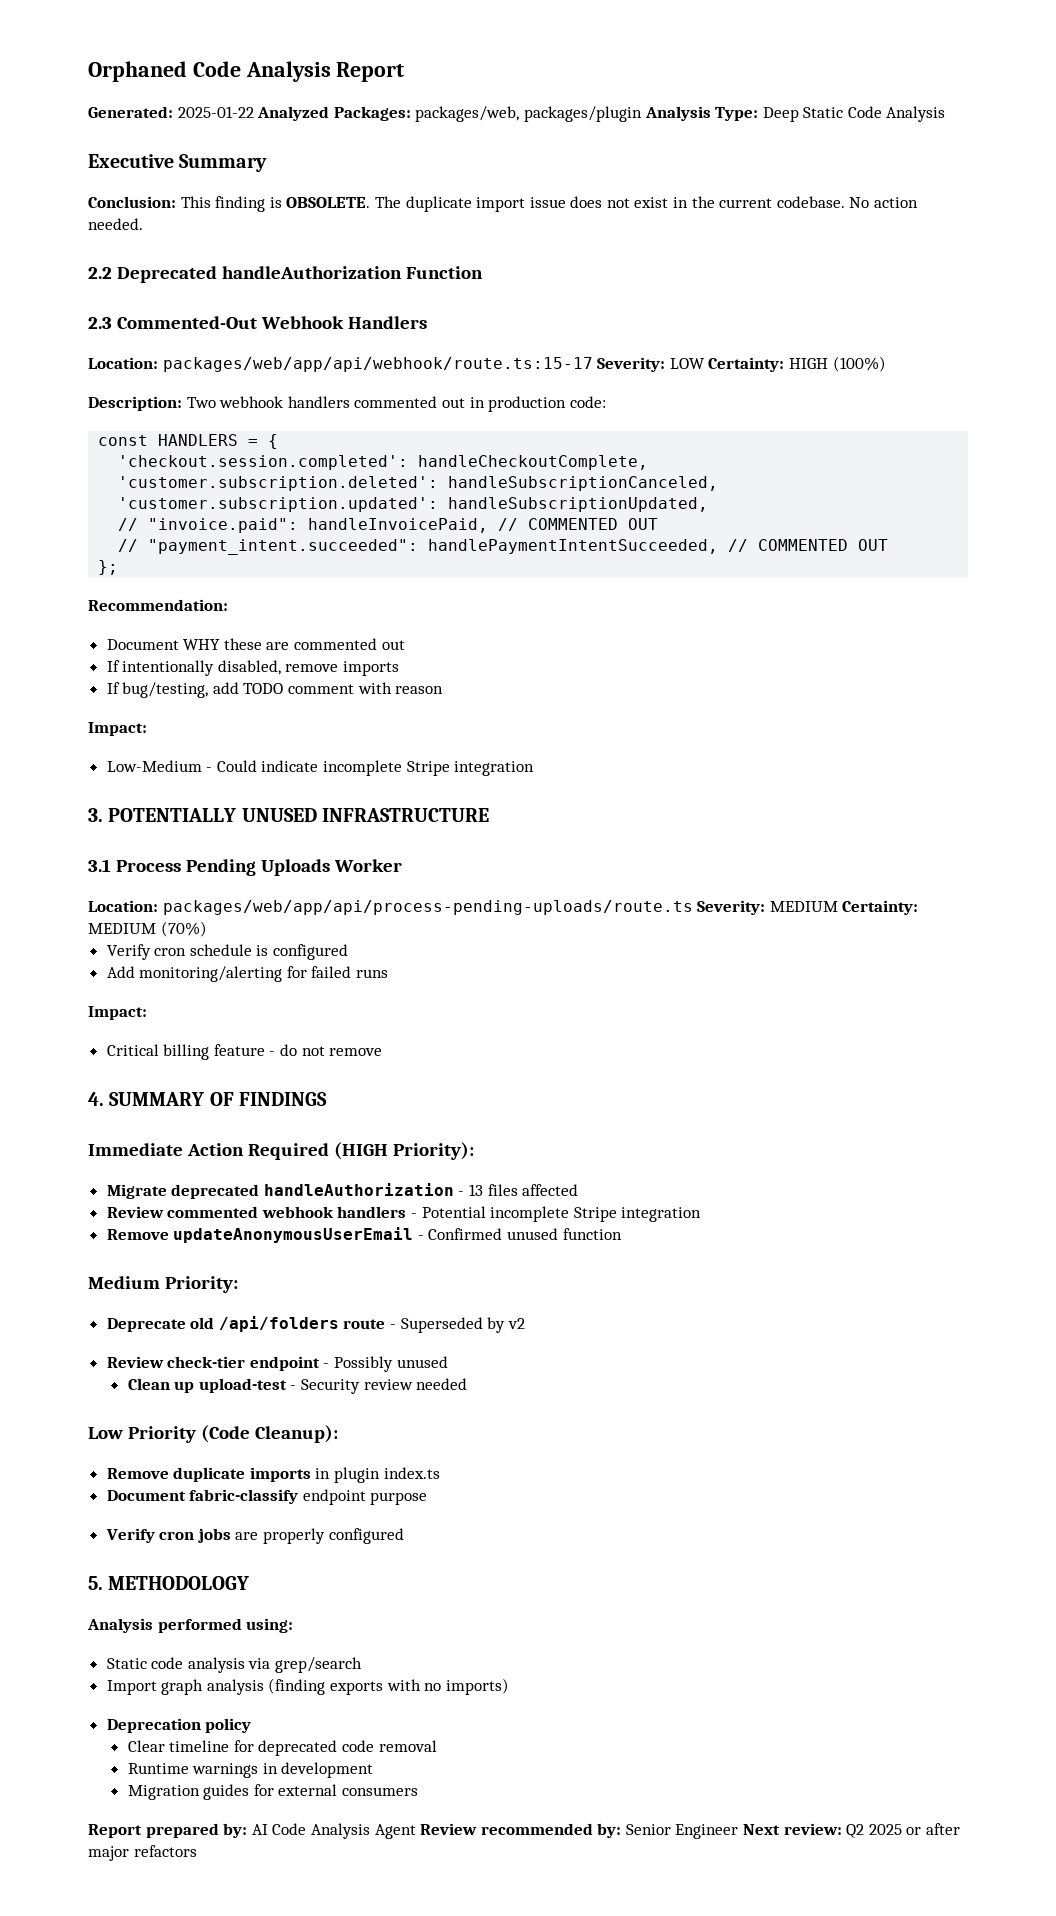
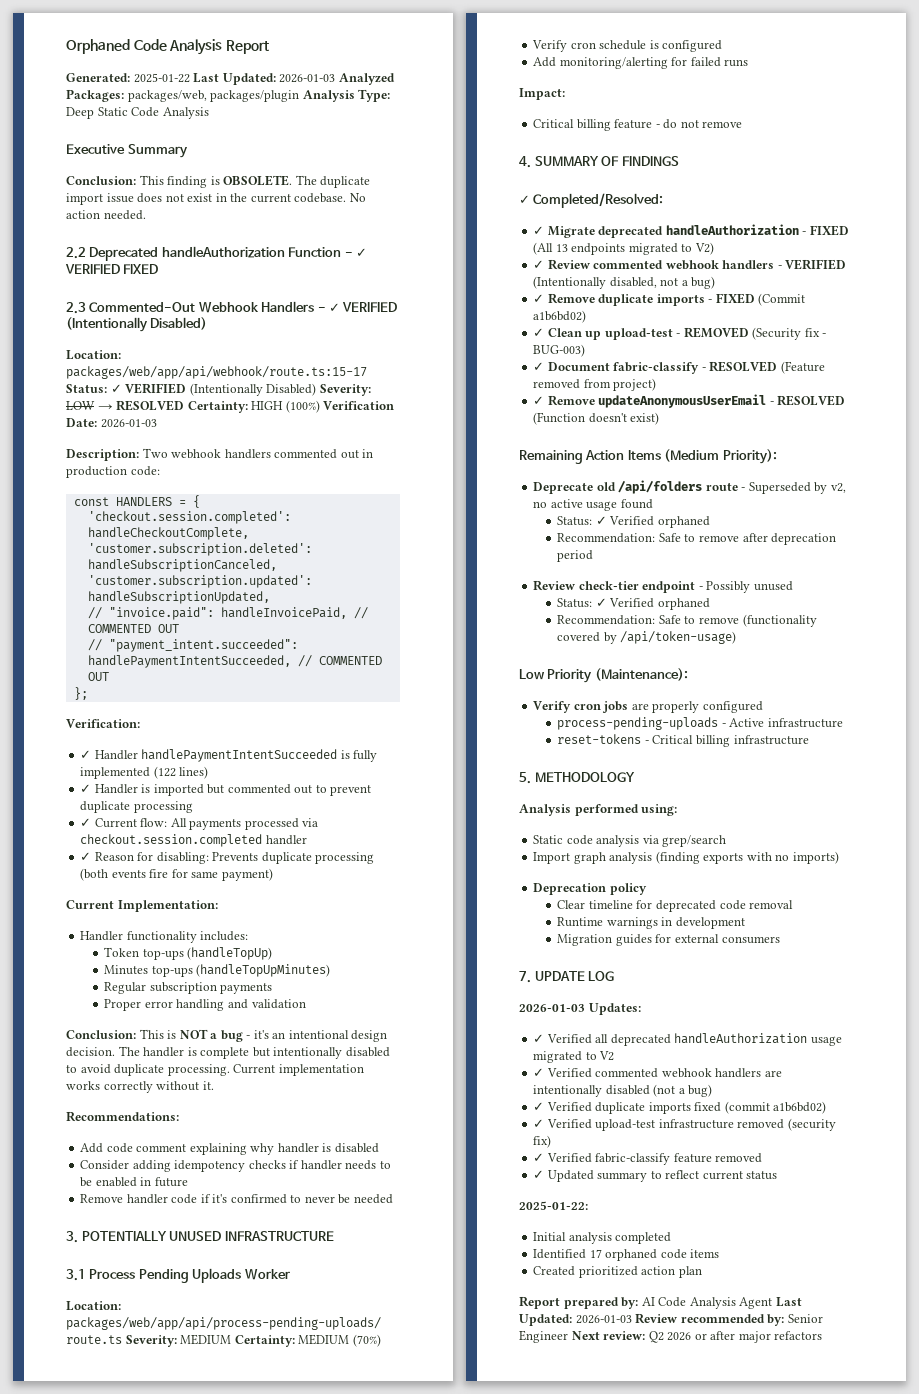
- Generated: 2025-01-22 Analyzed Packages: packages/web, packages/plugin Analysis Type: Deep Static Code Analysis
+ Generated: 2025-01-22 Last Updated: 2026-01-03 Analyzed Packages: packages/web, packages/plugin Analysis Type: Deep Static Code Analysis
- 2.2 Deprecated handleAuthorization Function
+ 2.2 Deprecated handleAuthorization Function - ✓ VERIFIED FIXED
- 2.3 Commented-Out Webhook Handlers
- Location: packages/web/app/api/webhook/route.ts:15-17 Severity: LOW Certainty: HIGH (100%)
+ 2.3 Commented-Out Webhook Handlers - ✓ VERIFIED (Intentionally Disabled)
+ Location: packages/web/app/api/webhook/route.ts:15-17 Status: ✓ VERIFIED (Intentionally Disabled) Severity: LOW → RESOLVED Certainty: HIGH (100%) Verification Date: 2026-01-03
- Recommendation:
- Document WHY these are commented out
- If intentionally disabled, remove imports
- If bug/testing, add TODO comment with reason
- Impact:
- Low-Medium - Could indicate incomplete Stripe integration
+ Verification:
+ ✓ Handler handlePaymentIntentSucceeded is fully implemented (122 lines)
+ ✓ Handler is imported but commented out to prevent duplicate processing
+ ✓ Current flow: All payments processed via checkout.session.completed handler
+ ✓ Reason for disabling: Prevents duplicate processing (both events fire for same payment)
+ Current Implementation:
+ Handler functionality includes:
+ Token top-ups (handleTopUp)
+ Minutes top-ups (handleTopUpMinutes)
+ Regular subscription payments
+ Proper error handling and validation
+ Conclusion: This is NOT a bug - it's an intentional design decision. The handler is complete but intentionally disabled to avoid duplicate processing. Current implementation works correctly without it.
+ Recommendations:
+ Add code comment explaining why handler is disabled
+ Consider adding idempotency checks if handler needs to be enabled in future
+ Remove handler code if it's confirmed to never be needed
- Immediate Action Required (HIGH Priority):
- Migrate deprecated handleAuthorization - 13 files affected
- Review commented webhook handlers - Potential incomplete Stripe integration
- Remove updateAnonymousUserEmail - Confirmed unused function
- Medium Priority:
+ ✓ Completed/Resolved:
+ ✓ Migrate deprecated handleAuthorization - FIXED (All 13 endpoints migrated to V2)
+ ✓ Review commented webhook handlers - VERIFIED (Intentionally disabled, not a bug)
+ ✓ Remove duplicate imports - FIXED (Commit a1b6bd02)
+ ✓ Clean up upload-test - REMOVED (Security fix - BUG-003)
+ ✓ Document fabric-classify - RESOLVED (Feature removed from project)
+ ✓ Remove updateAnonymousUserEmail - RESOLVED (Function doesn't exist)
+ Remaining Action Items (Medium Priority):
- Deprecate old /api/folders route - Superseded by v2
+ Deprecate old /api/folders route - Superseded by v2, no active usage found
+ Status: ✓ Verified orphaned
+ Recommendation: Safe to remove after deprecation period
  Review check-tier endpoint - Possibly unused
- Clean up upload-test - Security review needed
- Low Priority (Code Cleanup):
- Remove duplicate imports in plugin index.ts
- Document fabric-classify endpoint purpose
+ Status: ✓ Verified orphaned
+ Recommendation: Safe to remove (functionality covered by /api/token-usage)
+ Low Priority (Maintenance):
+ process-pending-uploads - Active infrastructure
+ reset-tokens - Critical billing infrastructure
+ 7. UPDATE LOG
+ 2026-01-03 Updates:
+ ✓ Verified all deprecated handleAuthorization usage migrated to V2
+ ✓ Verified commented webhook handlers are intentionally disabled (not a bug)
+ ✓ Verified duplicate imports fixed (commit a1b6bd02)
+ ✓ Verified upload-test infrastructure removed (security fix)
+ ✓ Verified fabric-classify feature removed
+ ✓ Updated summary to reflect current status
+ 2025-01-22:
+ Initial analysis completed
+ Identified 17 orphaned code items
+ Created prioritized action plan
- Report prepared by: AI Code Analysis Agent Review recommended by: Senior Engineer Next review: Q2 2025 or after major refactors
+ Report prepared by: AI Code Analysis Agent Last Updated: 2026-01-03 Review recommended by: Senior Engineer Next review: Q2 2026 or after major refactors

